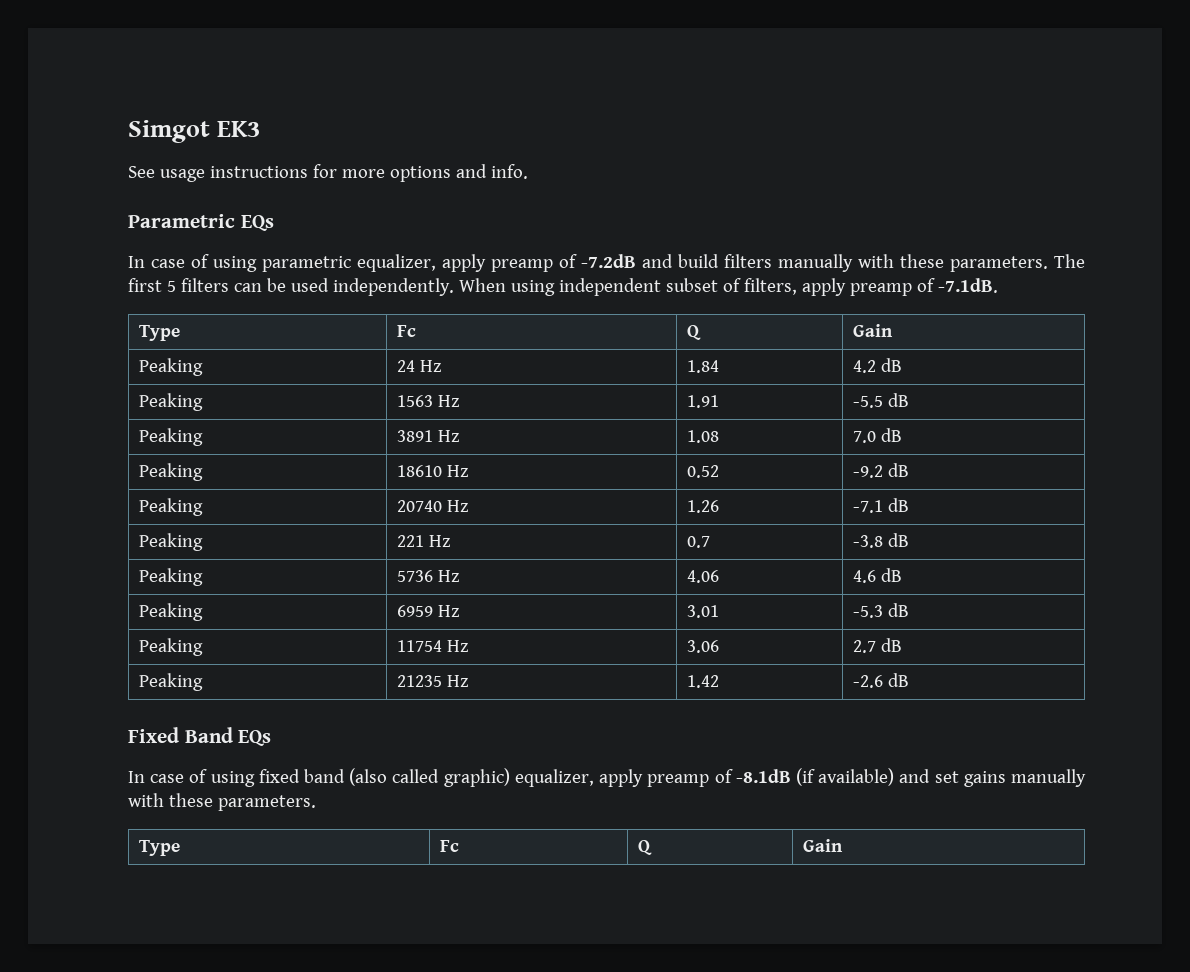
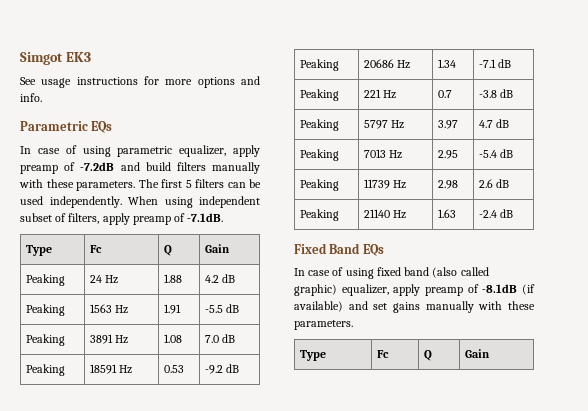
- Peaking | 24 Hz | 1.84 | 4.2 dB
+ Peaking | 24 Hz | 1.88 | 4.2 dB
- Peaking | 18610 Hz | 0.52 | -9.2 dB
+ Peaking | 18591 Hz | 0.53 | -9.2 dB
- Peaking | 20740 Hz | 1.26 | -7.1 dB
+ Peaking | 20686 Hz | 1.34 | -7.1 dB
- Peaking | 5736 Hz | 4.06 | 4.6 dB
- Peaking | 6959 Hz | 3.01 | -5.3 dB
- Peaking | 11754 Hz | 3.06 | 2.7 dB
- Peaking | 21235 Hz | 1.42 | -2.6 dB
+ Peaking | 5797 Hz | 3.97 | 4.7 dB
+ Peaking | 7013 Hz | 2.95 | -5.4 dB
+ Peaking | 11739 Hz | 2.98 | 2.6 dB
+ Peaking | 21140 Hz | 1.63 | -2.4 dB

